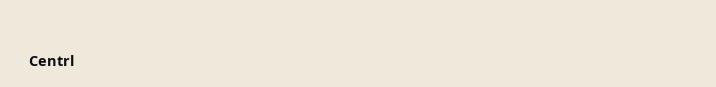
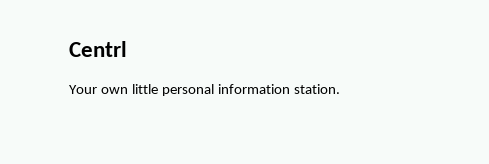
+ Your own little personal information station.

